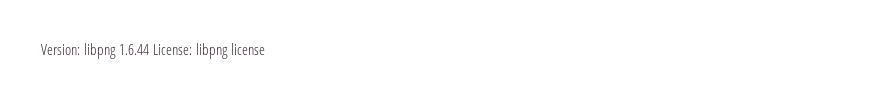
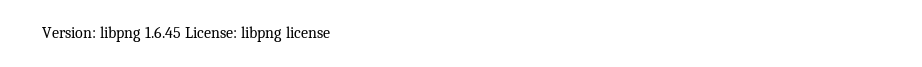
- Version: libpng 1.6.44 License: libpng license
+ Version: libpng 1.6.45 License: libpng license

